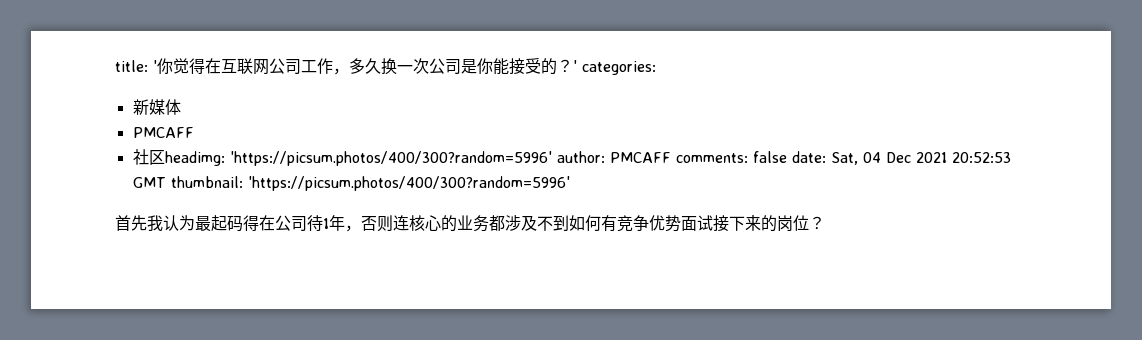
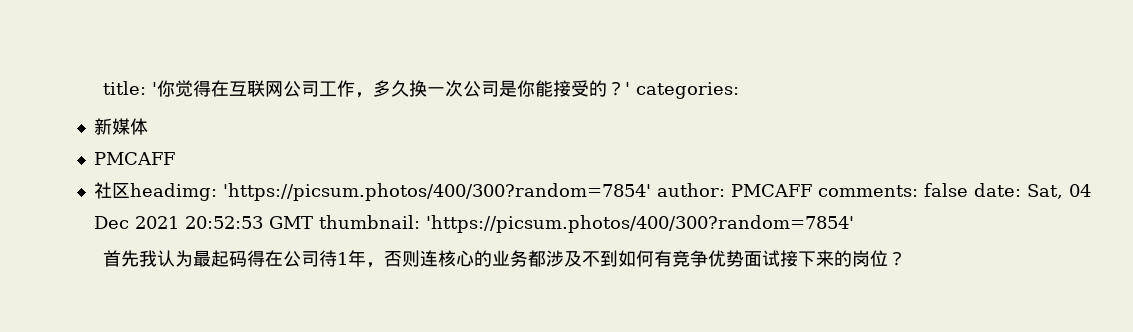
- 社区headimg: 'https://picsum.photos/400/300?random=5996' author: PMCAFF comments: false date: Sat, 04 Dec 2021 20:52:53 GMT thumbnail: 'https://picsum.photos/400/300?random=5996'
+ 社区headimg: 'https://picsum.photos/400/300?random=7854' author: PMCAFF comments: false date: Sat, 04 Dec 2021 20:52:53 GMT thumbnail: 'https://picsum.photos/400/300?random=7854'

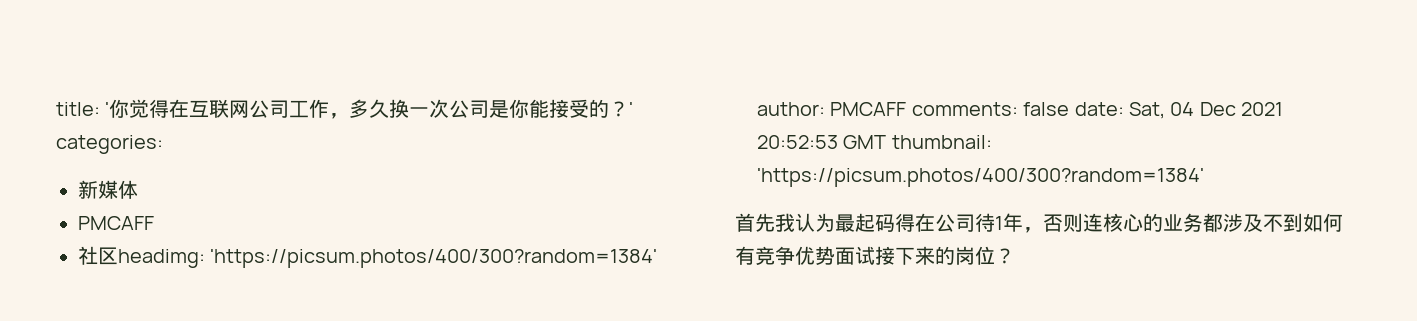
- 社区headimg: 'https://picsum.photos/400/300?random=7854' author: PMCAFF comments: false date: Sat, 04 Dec 2021 20:52:53 GMT thumbnail: 'https://picsum.photos/400/300?random=7854'
+ 社区headimg: 'https://picsum.photos/400/300?random=1384' author: PMCAFF comments: false date: Sat, 04 Dec 2021 20:52:53 GMT thumbnail: 'https://picsum.photos/400/300?random=1384'

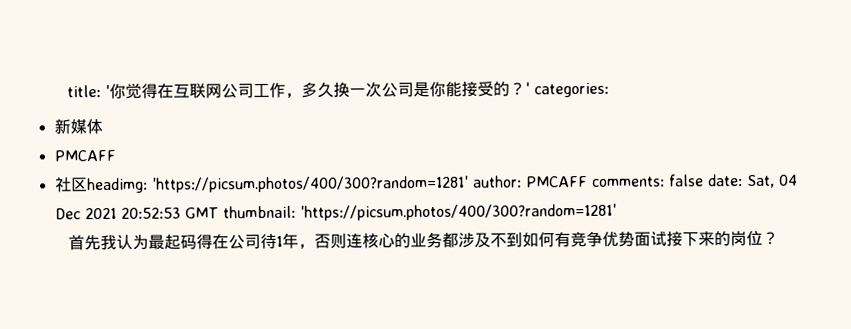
- 社区headimg: 'https://picsum.photos/400/300?random=1384' author: PMCAFF comments: false date: Sat, 04 Dec 2021 20:52:53 GMT thumbnail: 'https://picsum.photos/400/300?random=1384'
+ 社区headimg: 'https://picsum.photos/400/300?random=1281' author: PMCAFF comments: false date: Sat, 04 Dec 2021 20:52:53 GMT thumbnail: 'https://picsum.photos/400/300?random=1281'

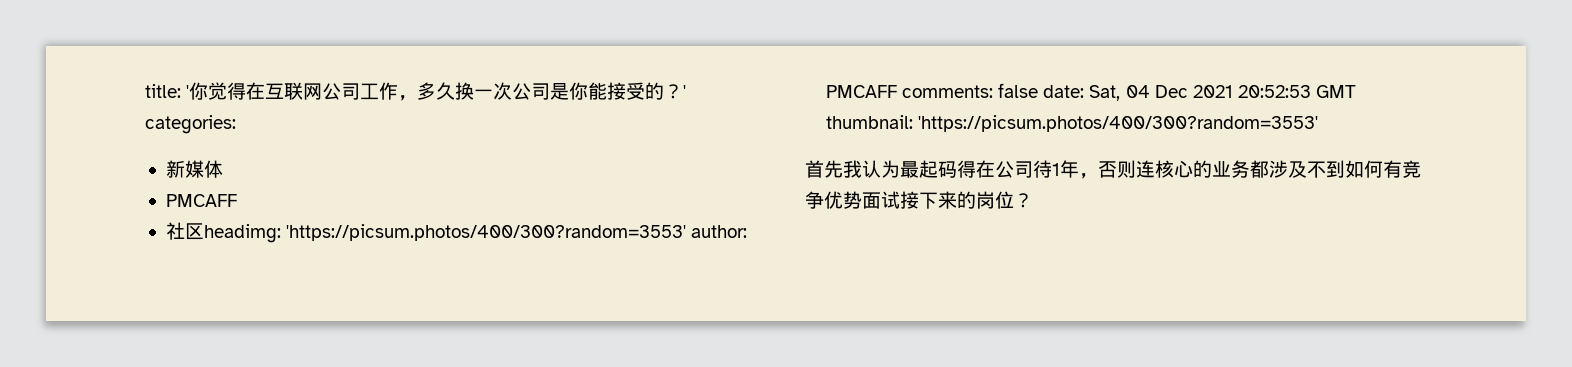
- 社区headimg: 'https://picsum.photos/400/300?random=1281' author: PMCAFF comments: false date: Sat, 04 Dec 2021 20:52:53 GMT thumbnail: 'https://picsum.photos/400/300?random=1281'
+ 社区headimg: 'https://picsum.photos/400/300?random=3553' author: PMCAFF comments: false date: Sat, 04 Dec 2021 20:52:53 GMT thumbnail: 'https://picsum.photos/400/300?random=3553'

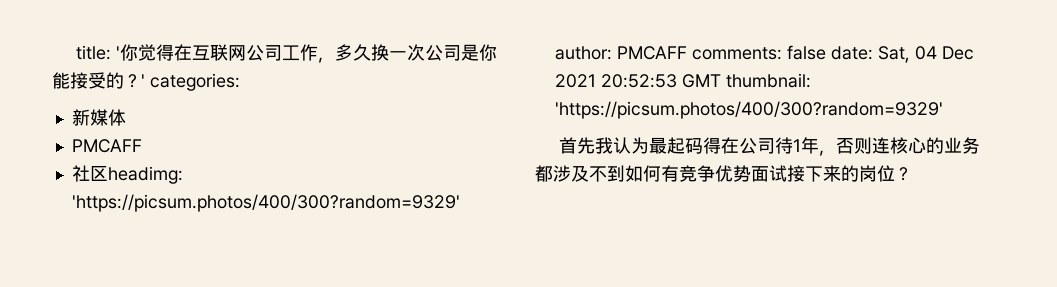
- 社区headimg: 'https://picsum.photos/400/300?random=3553' author: PMCAFF comments: false date: Sat, 04 Dec 2021 20:52:53 GMT thumbnail: 'https://picsum.photos/400/300?random=3553'
+ 社区headimg: 'https://picsum.photos/400/300?random=9329' author: PMCAFF comments: false date: Sat, 04 Dec 2021 20:52:53 GMT thumbnail: 'https://picsum.photos/400/300?random=9329'

